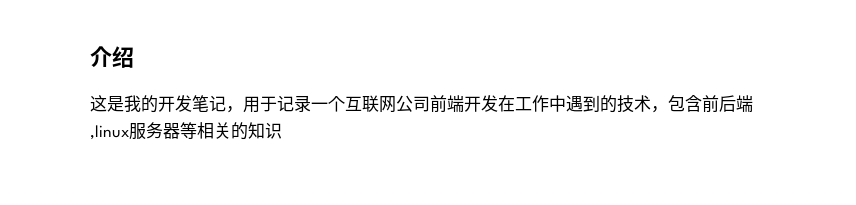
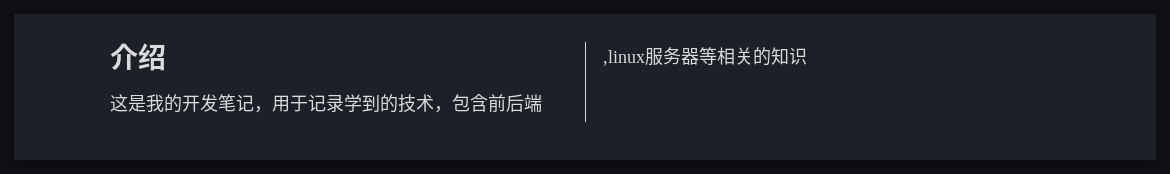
- 这是我的开发笔记，用于记录一个互联网公司前端开发在工作中遇到的技术，包含前后端,linux服务器等相关的知识
+ 这是我的开发笔记，用于记录学到的技术，包含前后端,linux服务器等相关的知识

